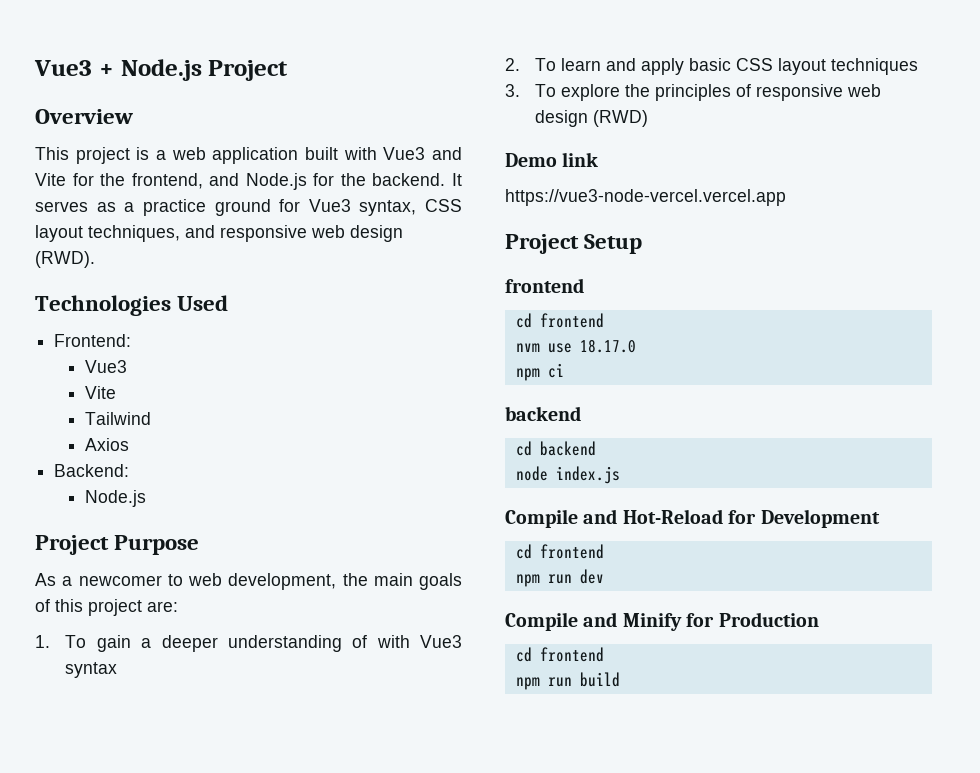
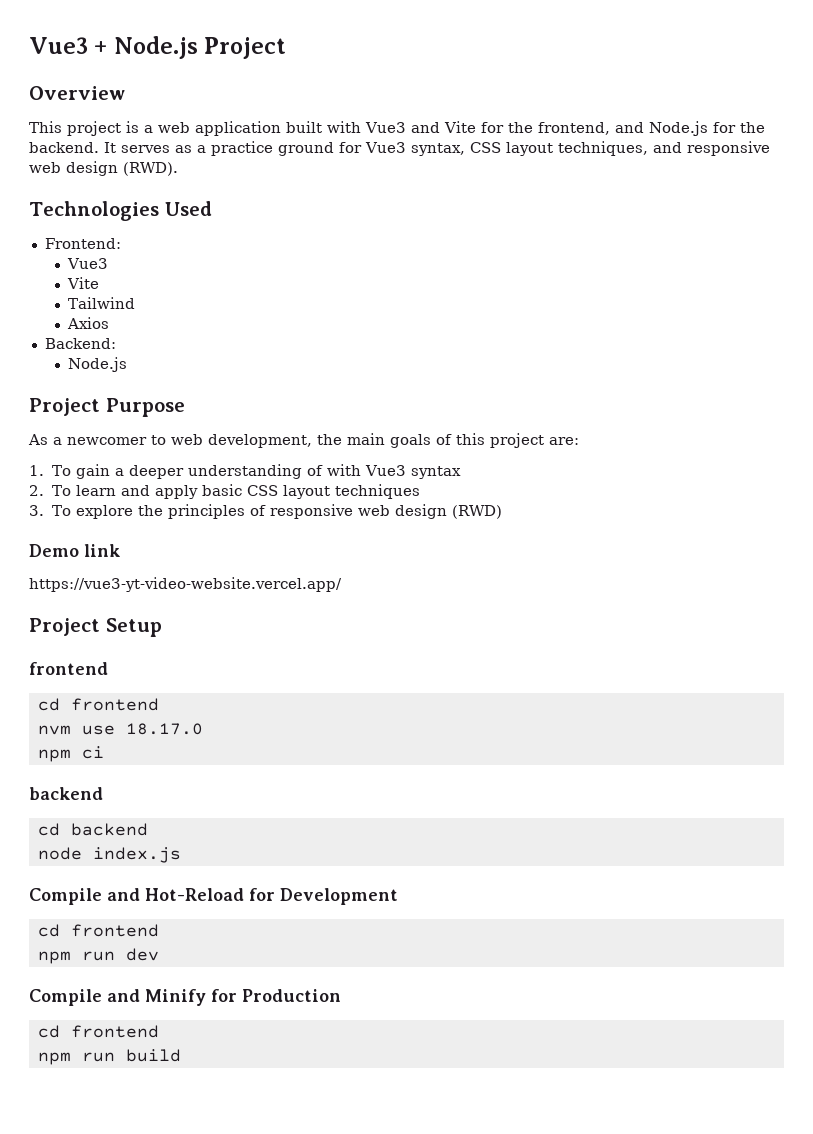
- https://vue3-node-vercel.vercel.app
+ https://vue3-yt-video-website.vercel.app/

